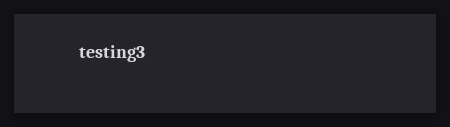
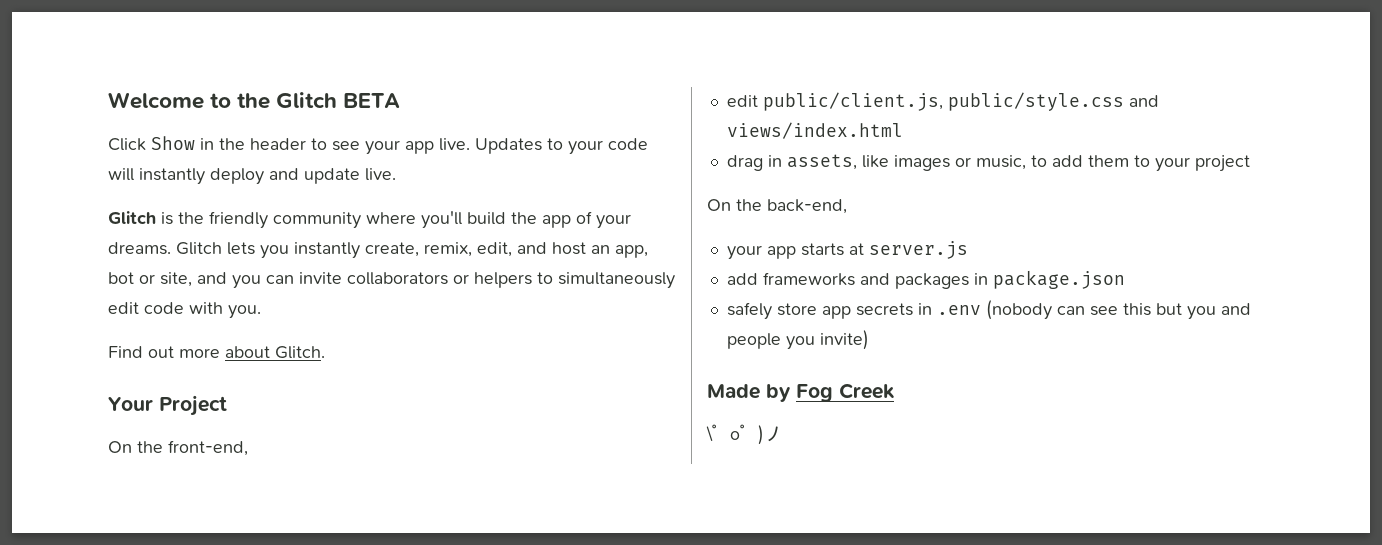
- testing3
+ Welcome to the Glitch BETA
+ Click Show in the header to see your app live. Updates to your code will instantly deploy and update live.
+ Glitch is the friendly community where you'll build the app of your dreams. Glitch lets you instantly create, remix, edit, and host an app, bot or site, and you can invite collaborators or helpers to simultaneously edit code with you.
+ Find out more about Glitch.
+ Your Project
+ On the front-end,
+ edit public/client.js, public/style.css and views/index.html
+ drag in assets, like images or music, to add them to your project
+ On the back-end,
+ your app starts at server.js
+ add frameworks and packages in package.json
+ safely store app secrets in .env (nobody can see this but you and people you invite)
+ Made by Fog Creek
+ \゜o゜)ノ

